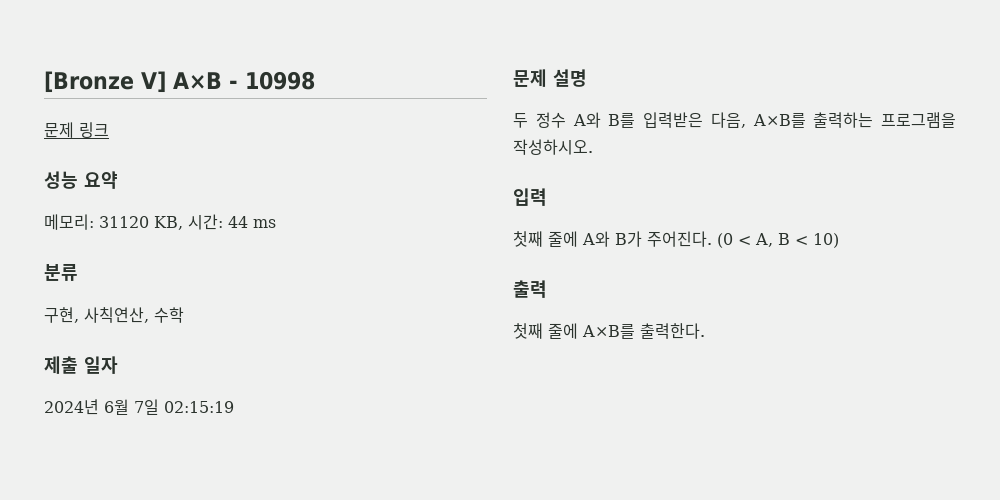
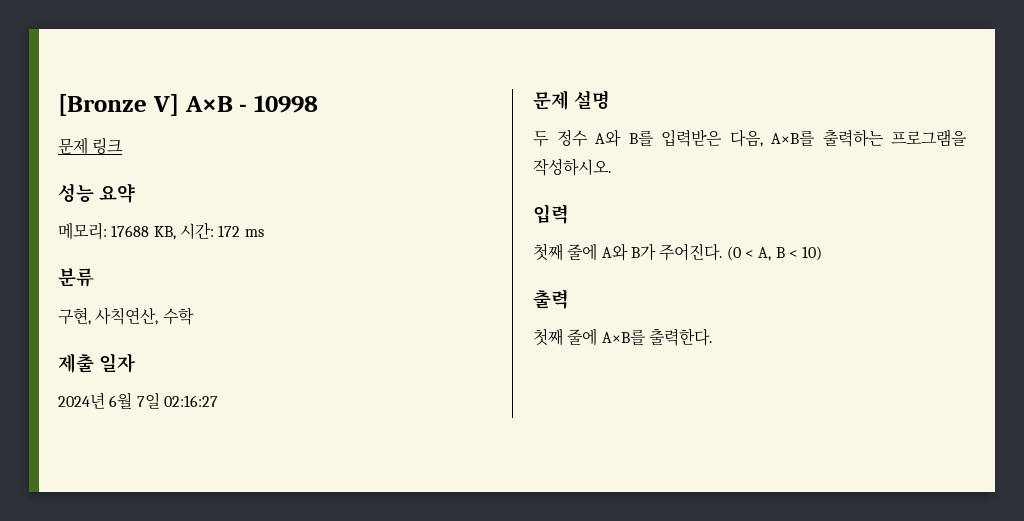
- 메모리: 31120 KB, 시간: 44 ms
+ 메모리: 17688 KB, 시간: 172 ms
- 2024년 6월 7일 02:15:19
+ 2024년 6월 7일 02:16:27

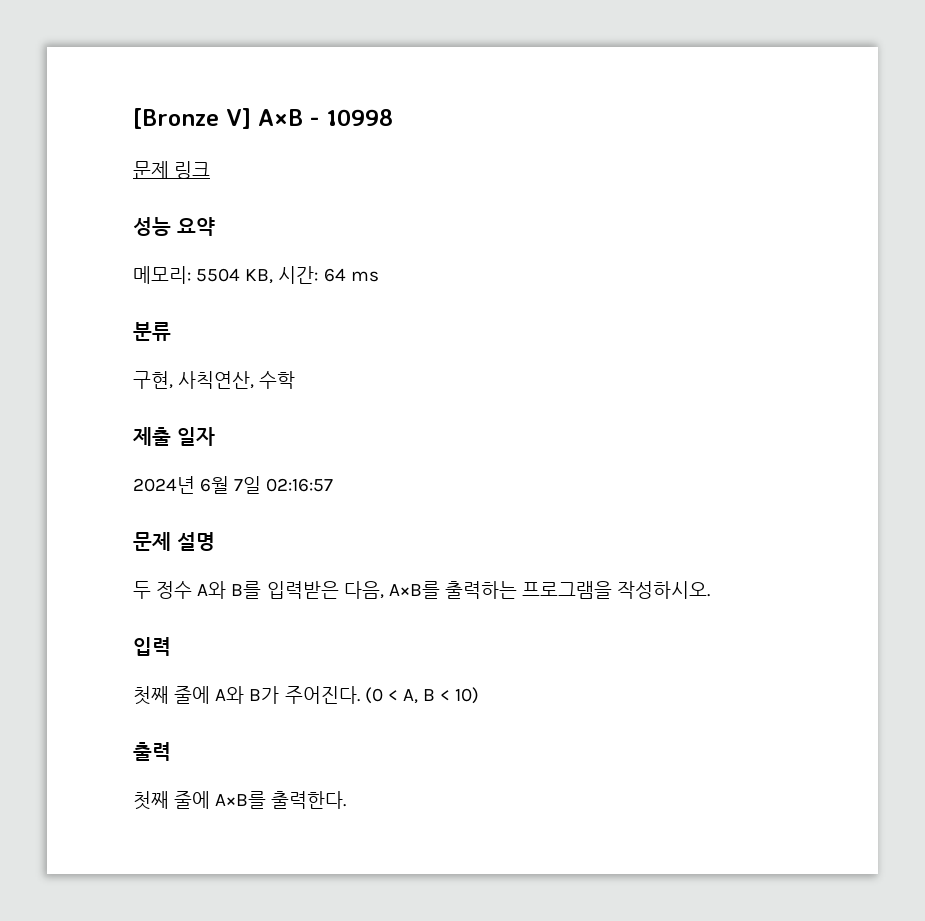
- 메모리: 17688 KB, 시간: 172 ms
+ 메모리: 5504 KB, 시간: 64 ms
- 2024년 6월 7일 02:16:27
+ 2024년 6월 7일 02:16:57

